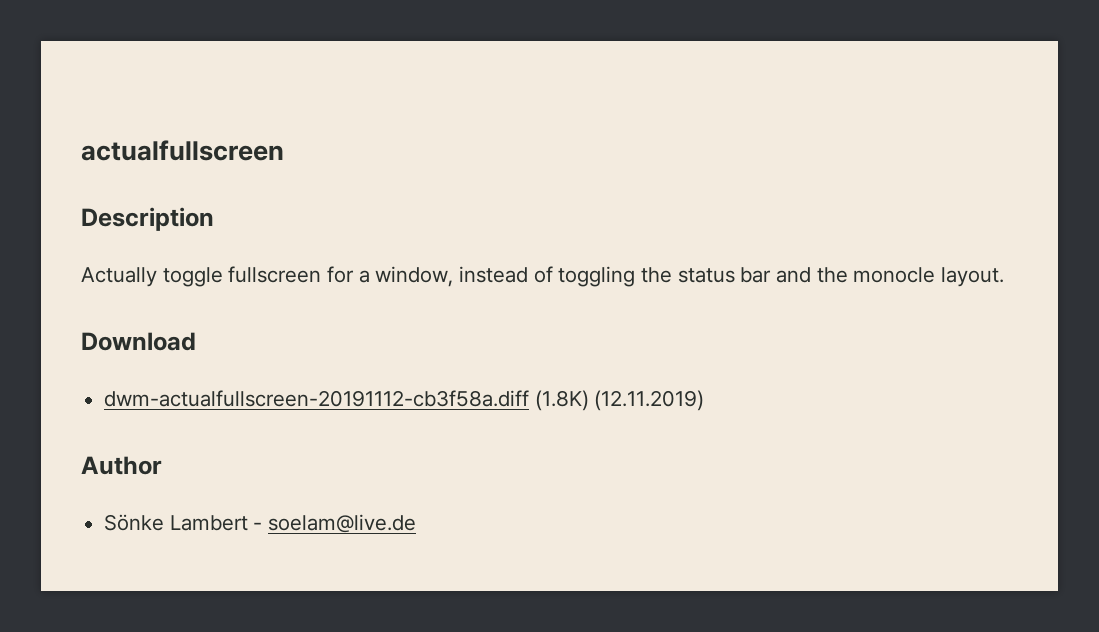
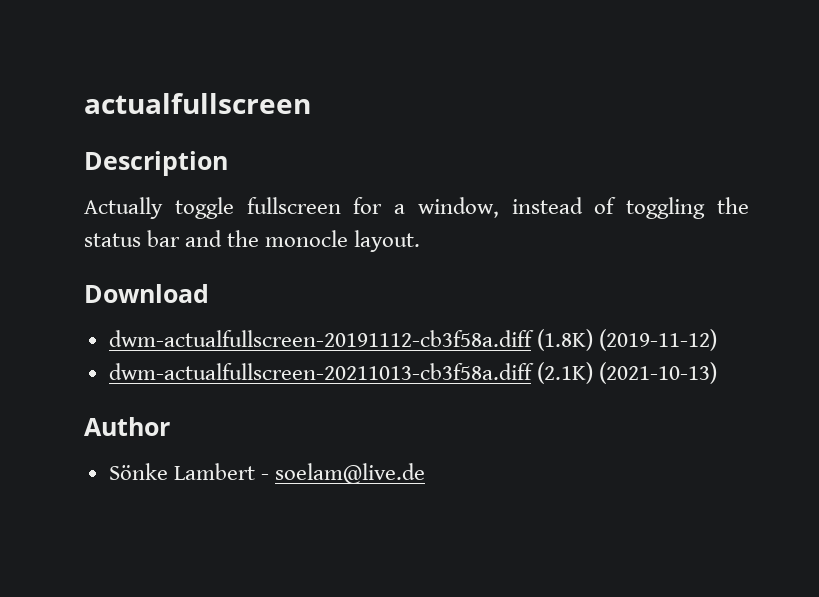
- dwm-actualfullscreen-20191112-cb3f58a.diff (1.8K) (12.11.2019)
+ dwm-actualfullscreen-20191112-cb3f58a.diff (1.8K) (2019-11-12)
+ dwm-actualfullscreen-20211013-cb3f58a.diff (2.1K) (2021-10-13)

